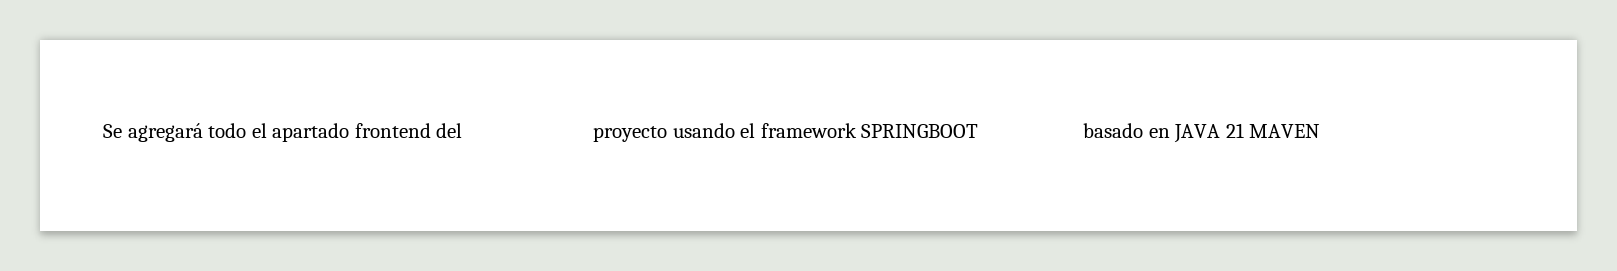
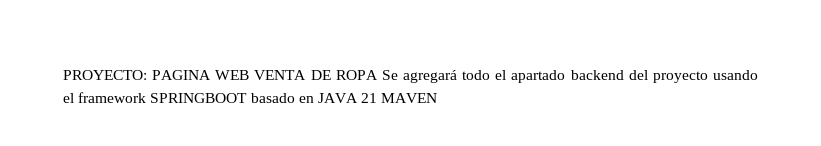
- Se agregará todo el apartado frontend del proyecto usando el framework SPRINGBOOT basado en JAVA 21 MAVEN
+ PROYECTO: PAGINA WEB VENTA DE ROPA Se agregará todo el apartado backend del proyecto usando el framework SPRINGBOOT basado en JAVA 21 MAVEN

